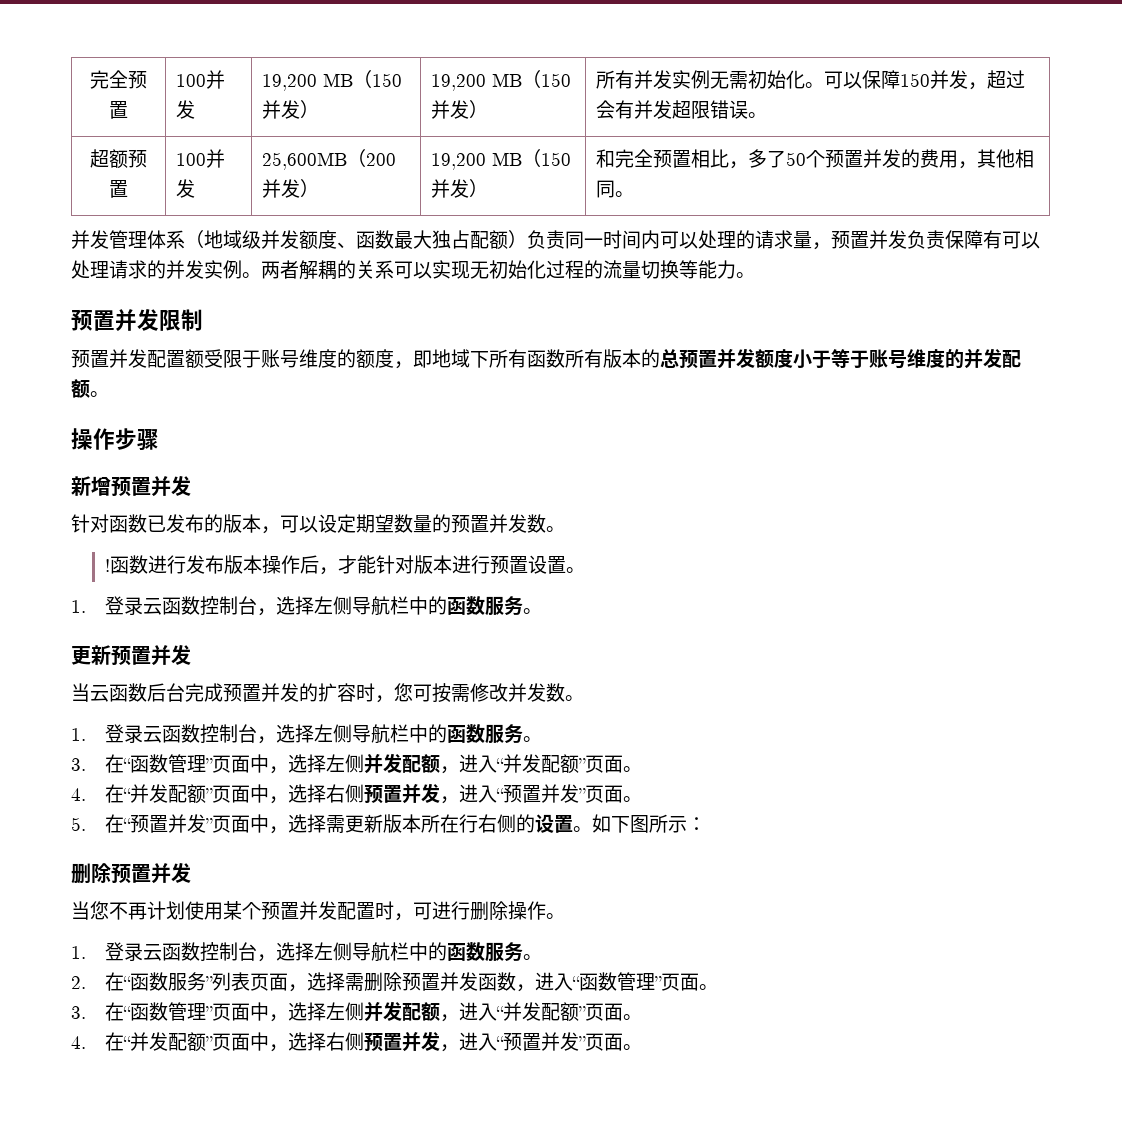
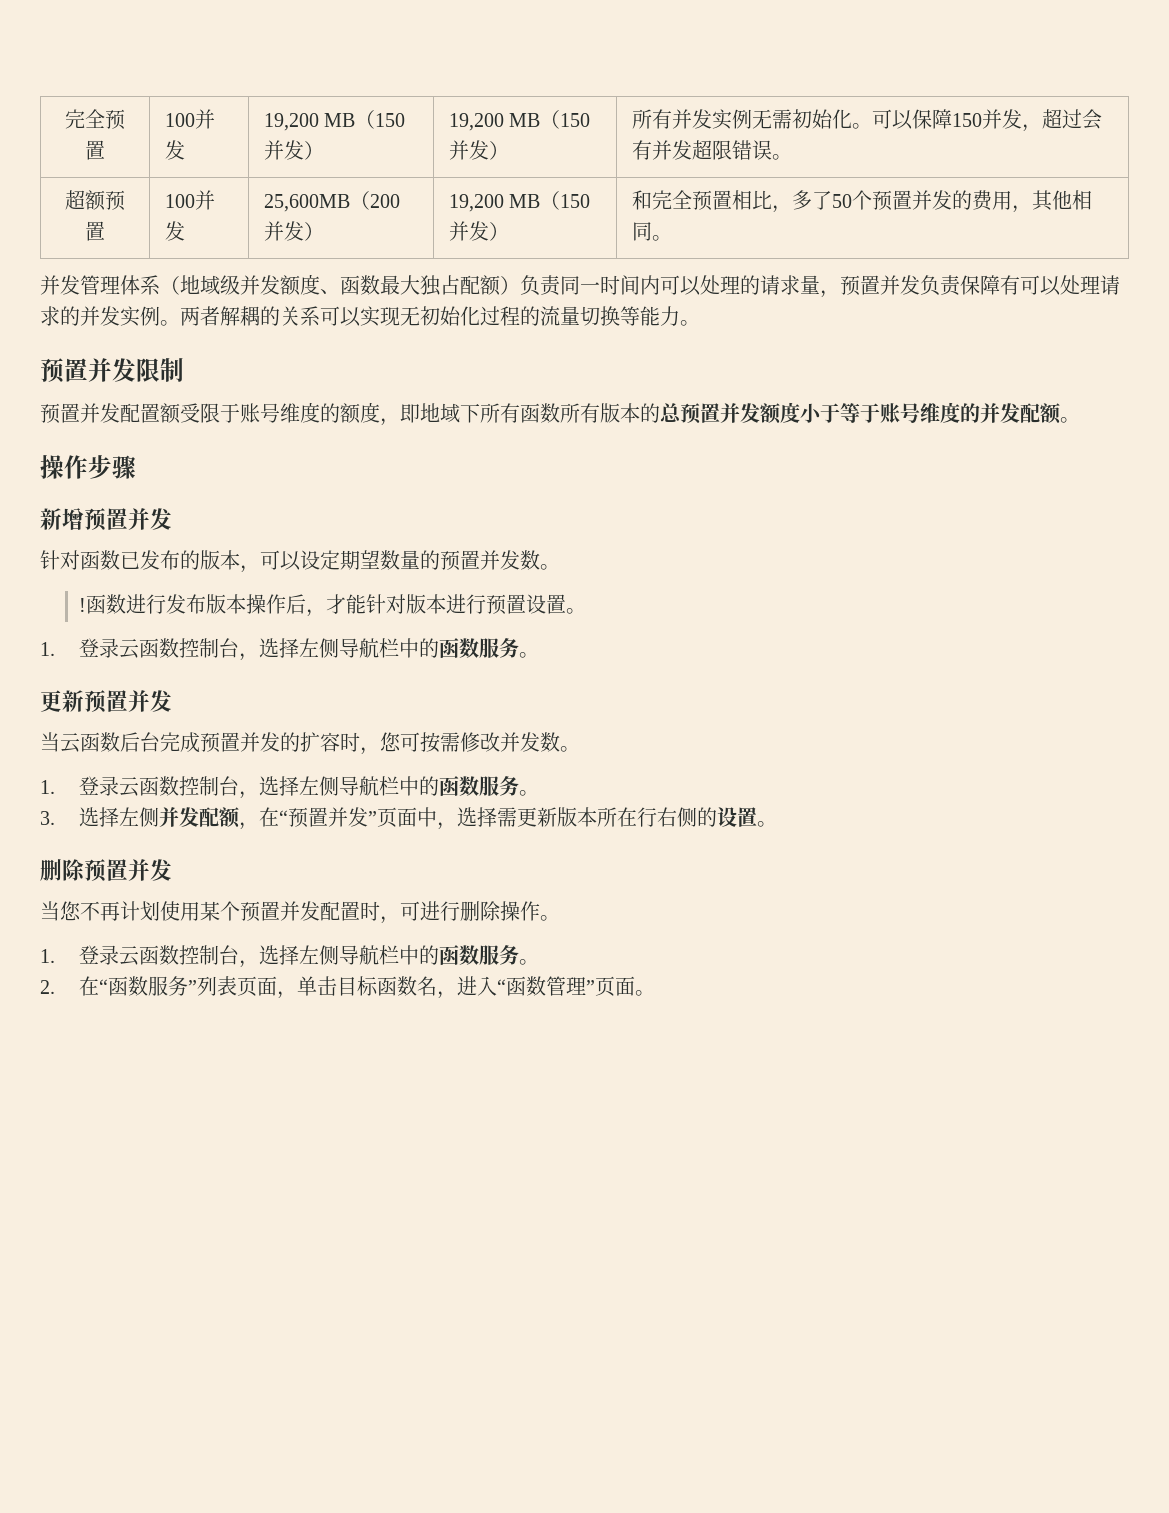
  当云函数后台完成预置并发的扩容时，您可按需修改并发数。
  1.登录云函数控制台，选择左侧导航栏中的函数服务。
- 3.在“函数管理”页面中，选择左侧并发配额，进入“并发配额”页面。
- 4.在“并发配额”页面中，选择右侧预置并发，进入“预置并发”页面。
- 5.在“预置并发”页面中，选择需更新版本所在行右侧的设置。如下图所示：
+ 3.选择左侧并发配额，在“预置并发”页面中，选择需更新版本所在行右侧的设置。
- 2.在“函数服务”列表页面，选择需删除预置并发函数，进入“函数管理”页面。
- 3.在“函数管理”页面中，选择左侧并发配额，进入“并发配额”页面。
- 4.在“并发配额”页面中，选择右侧预置并发，进入“预置并发”页面。
+ 2.在“函数服务”列表页面，单击目标函数名，进入“函数管理”页面。

